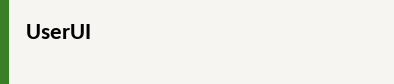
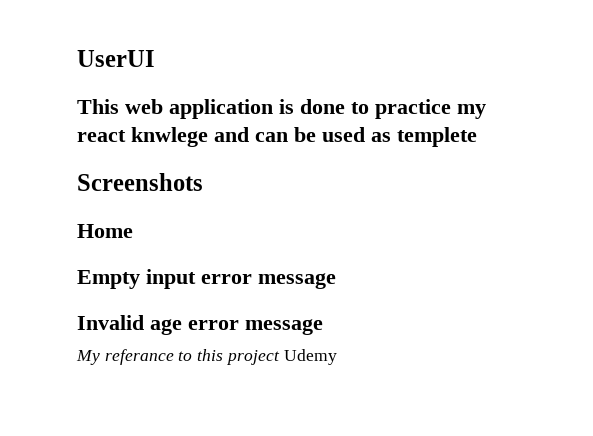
+ This web application is done to practice my react knwlege and can be used as templete
+ Screenshots
+ Home
+ Empty input error message
+ Invalid age error message
+ My referance to this project Udemy

